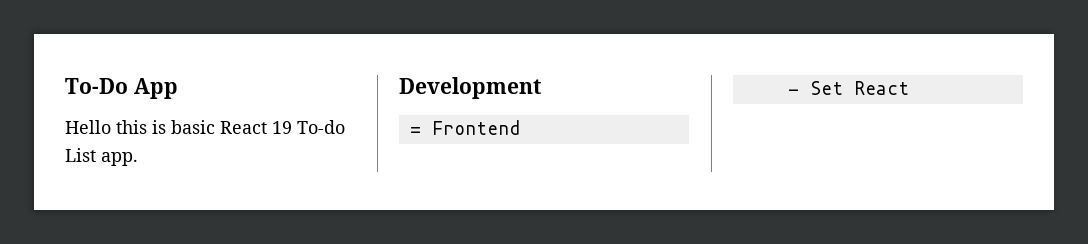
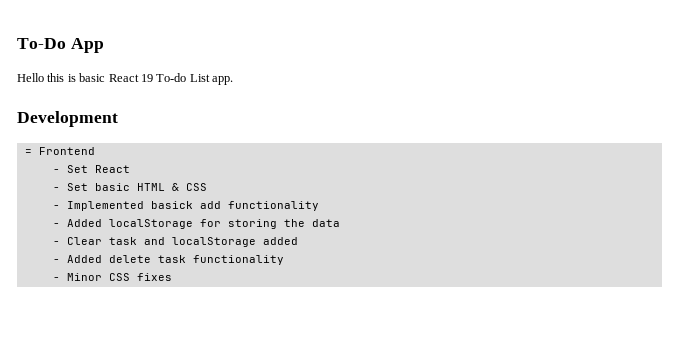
+ - Set basic HTML & CSS
+ - Implemented basick add functionality
+ - Added localStorage for storing the data
+ - Clear task and localStorage added
+ - Added delete task functionality
+ - Minor CSS fixes

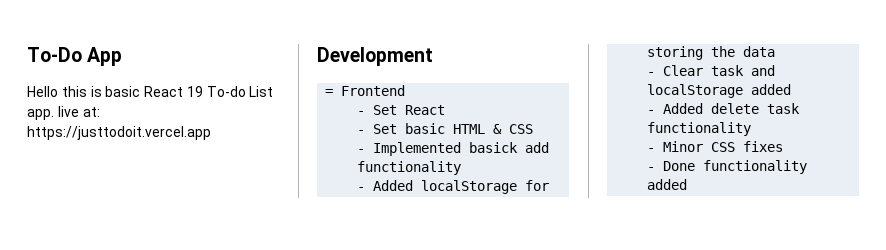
- Hello this is basic React 19 To-do List app.
+ Hello this is basic React 19 To-do List app. live at: https://justtodoit.vercel.app
+ - Done functionality added

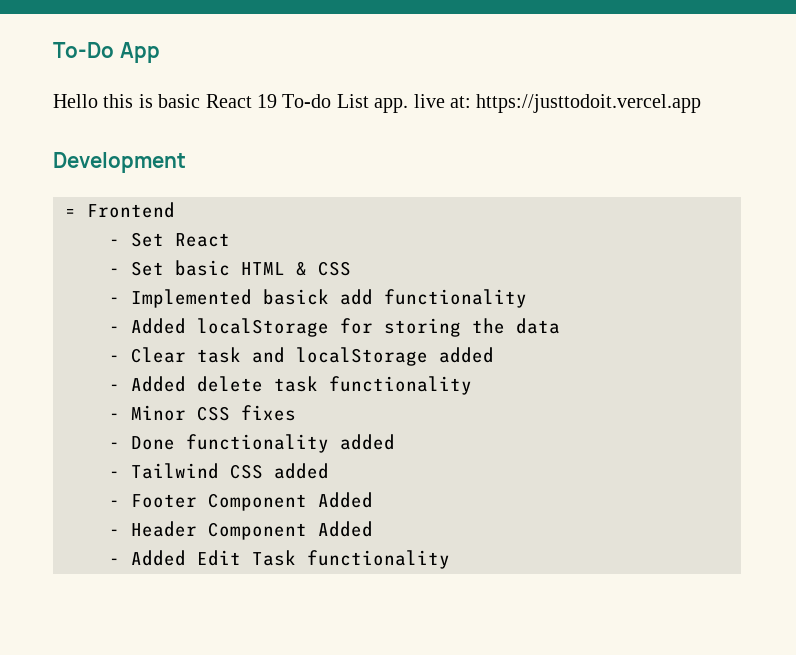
+ - Tailwind CSS added
+ - Footer Component Added
+ - Header Component Added
+ - Added Edit Task functionality

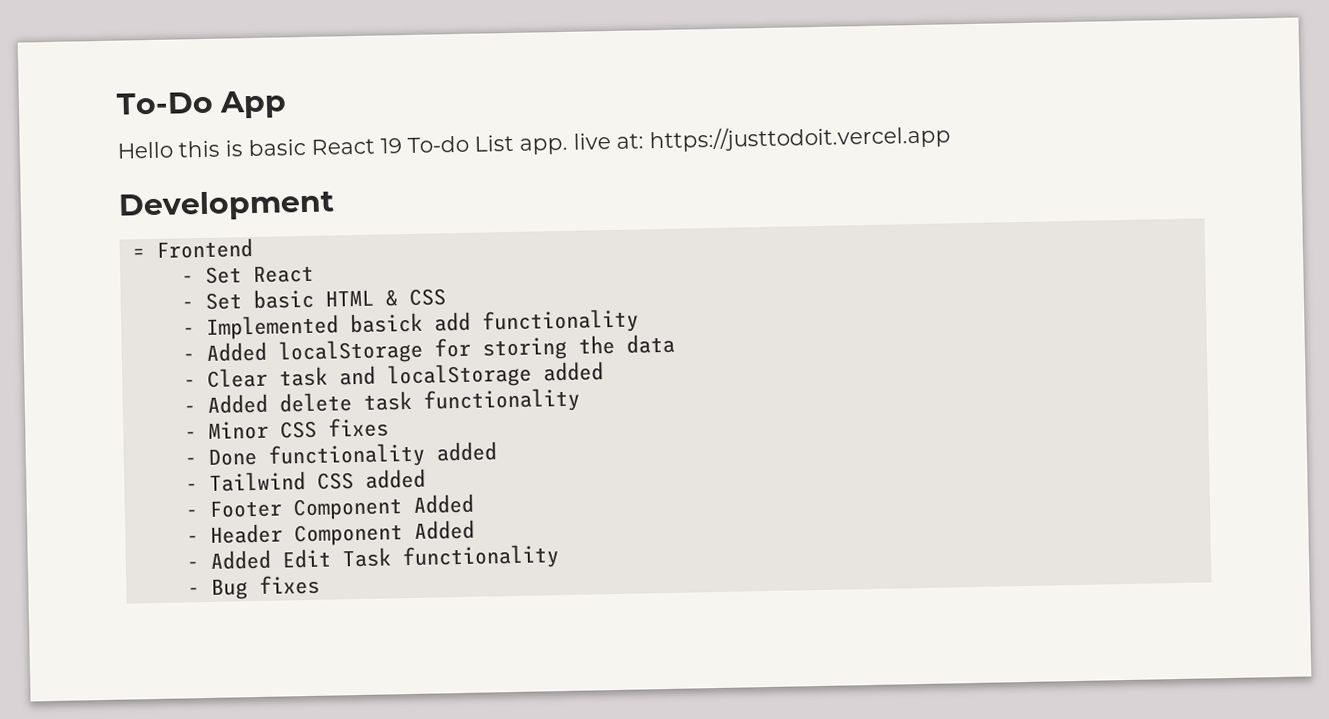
+ - Bug fixes

